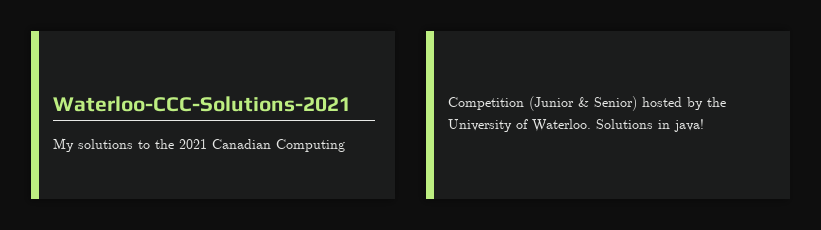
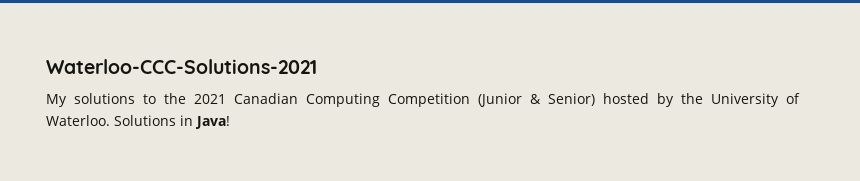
- Solutions in java!
+ Solutions in Java!

